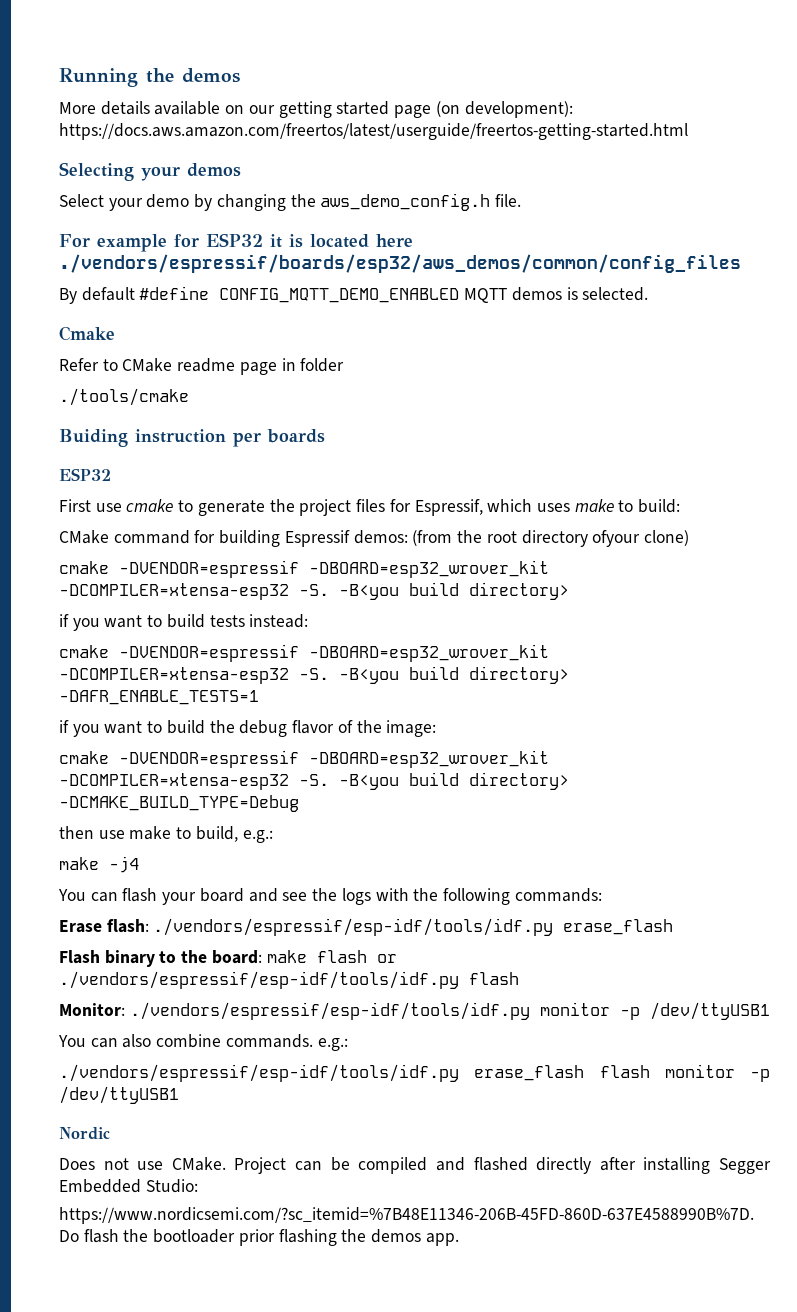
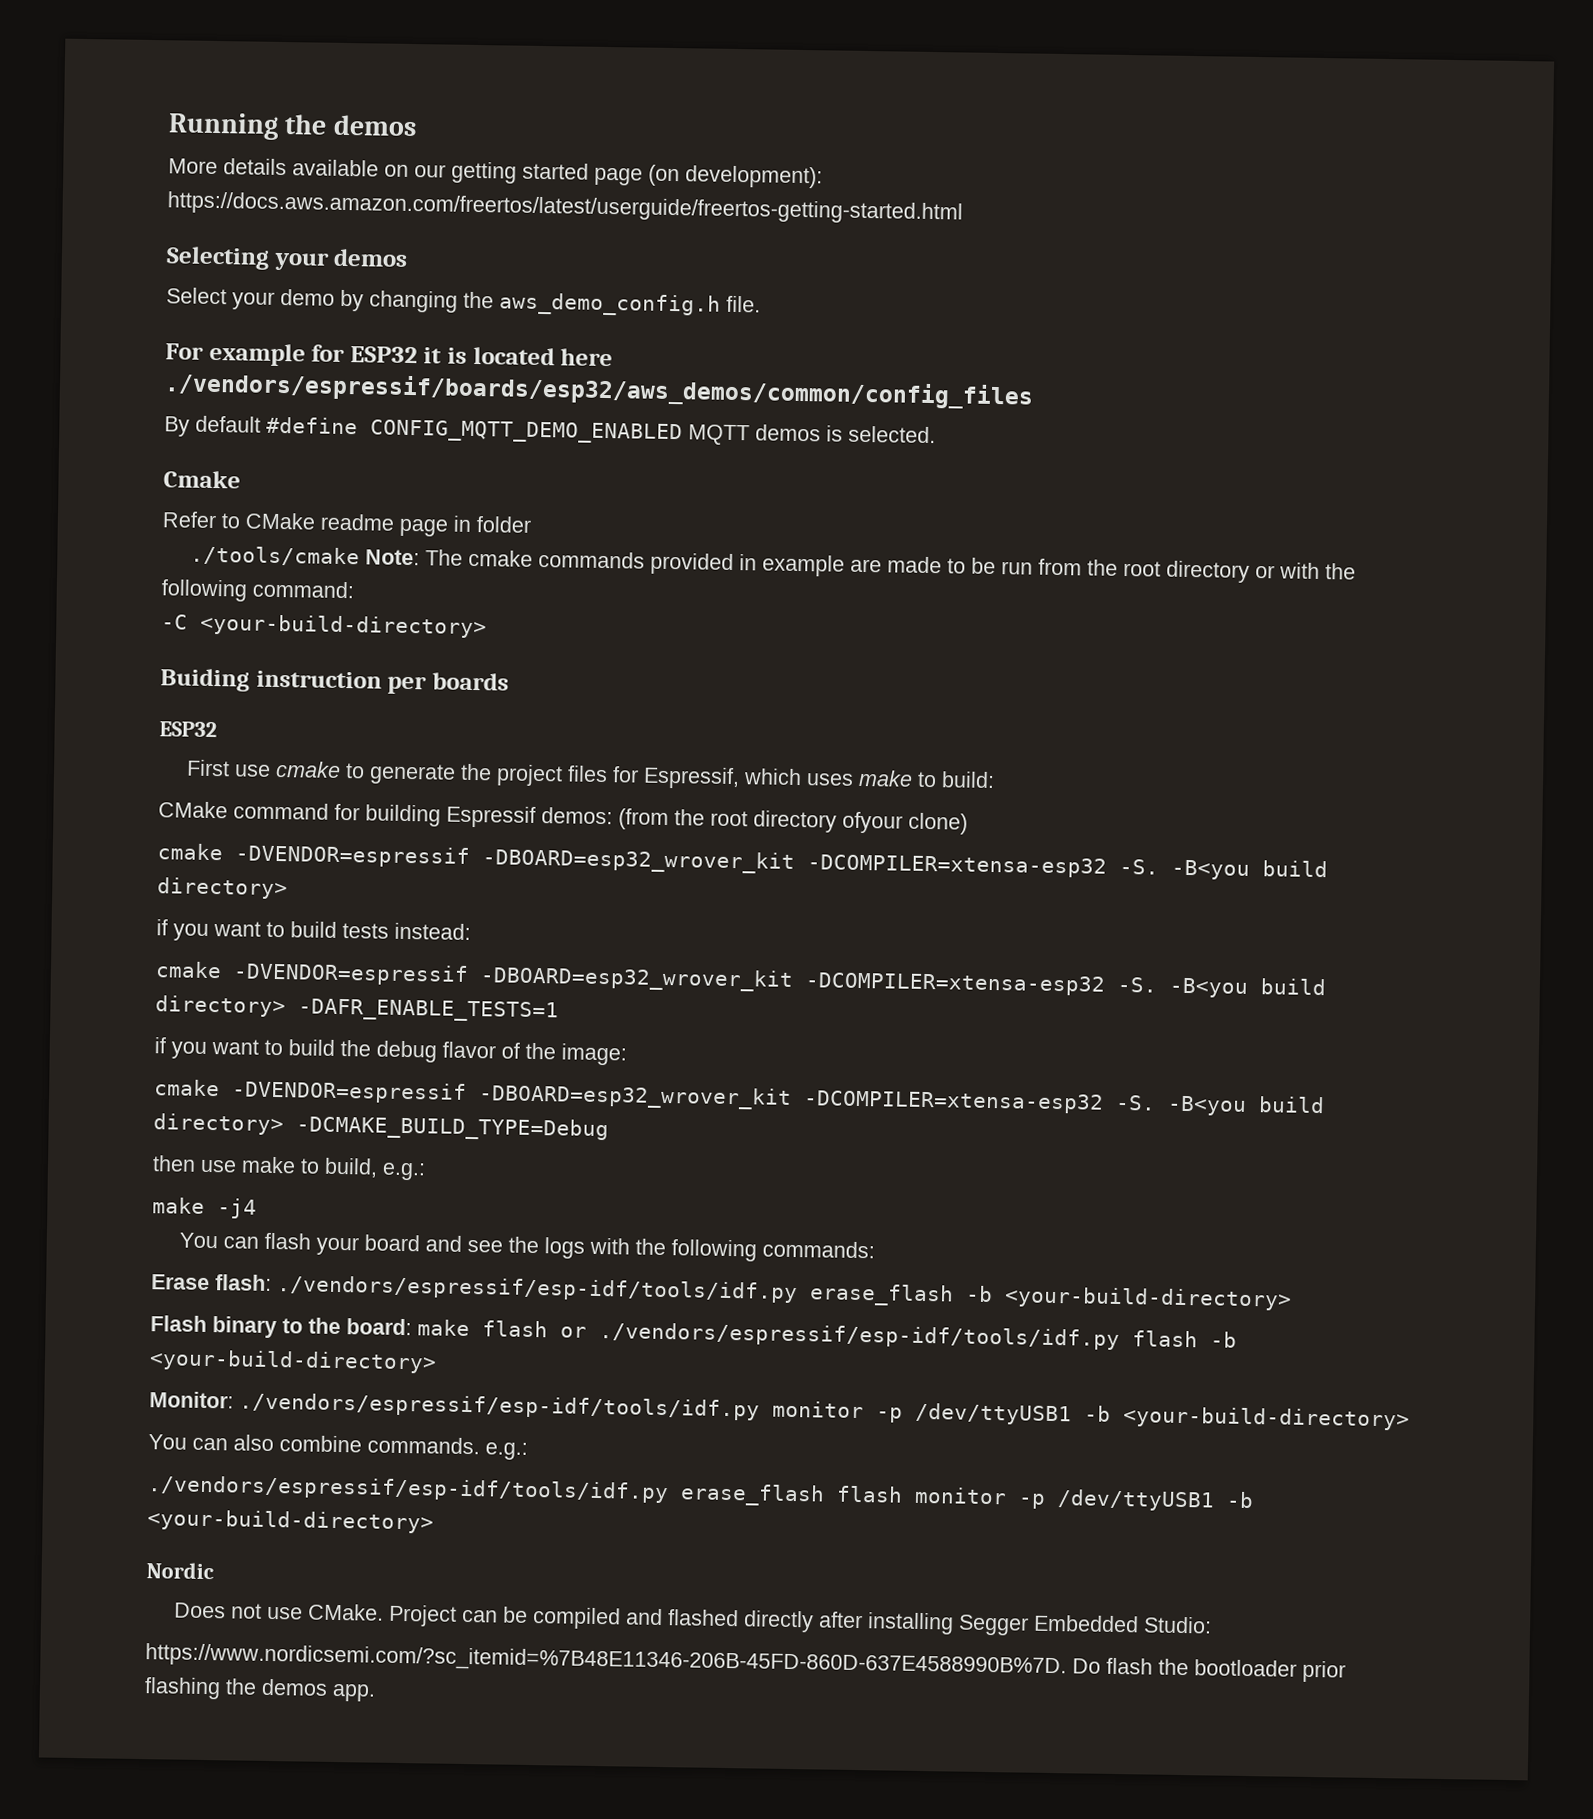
- ./tools/cmake
+ ./tools/cmake Note: The cmake commands provided in example are made to be run from the root directory or with the following command:
+ -C <your-build-directory>
- Erase flash: ./vendors/espressif/esp-idf/tools/idf.py erase_flash
+ Erase flash: ./vendors/espressif/esp-idf/tools/idf.py erase_flash -b <your-build-directory>
- Flash binary to the board: make flash or ./vendors/espressif/esp-idf/tools/idf.py flash
+ Flash binary to the board: make flash or ./vendors/espressif/esp-idf/tools/idf.py flash -b <your-build-directory>
- Monitor: ./vendors/espressif/esp-idf/tools/idf.py monitor -p /dev/ttyUSB1
+ Monitor: ./vendors/espressif/esp-idf/tools/idf.py monitor -p /dev/ttyUSB1 -b <your-build-directory>
- ./vendors/espressif/esp-idf/tools/idf.py erase_flash flash monitor -p /dev/ttyUSB1
+ ./vendors/espressif/esp-idf/tools/idf.py erase_flash flash monitor -p /dev/ttyUSB1 -b <your-build-directory>

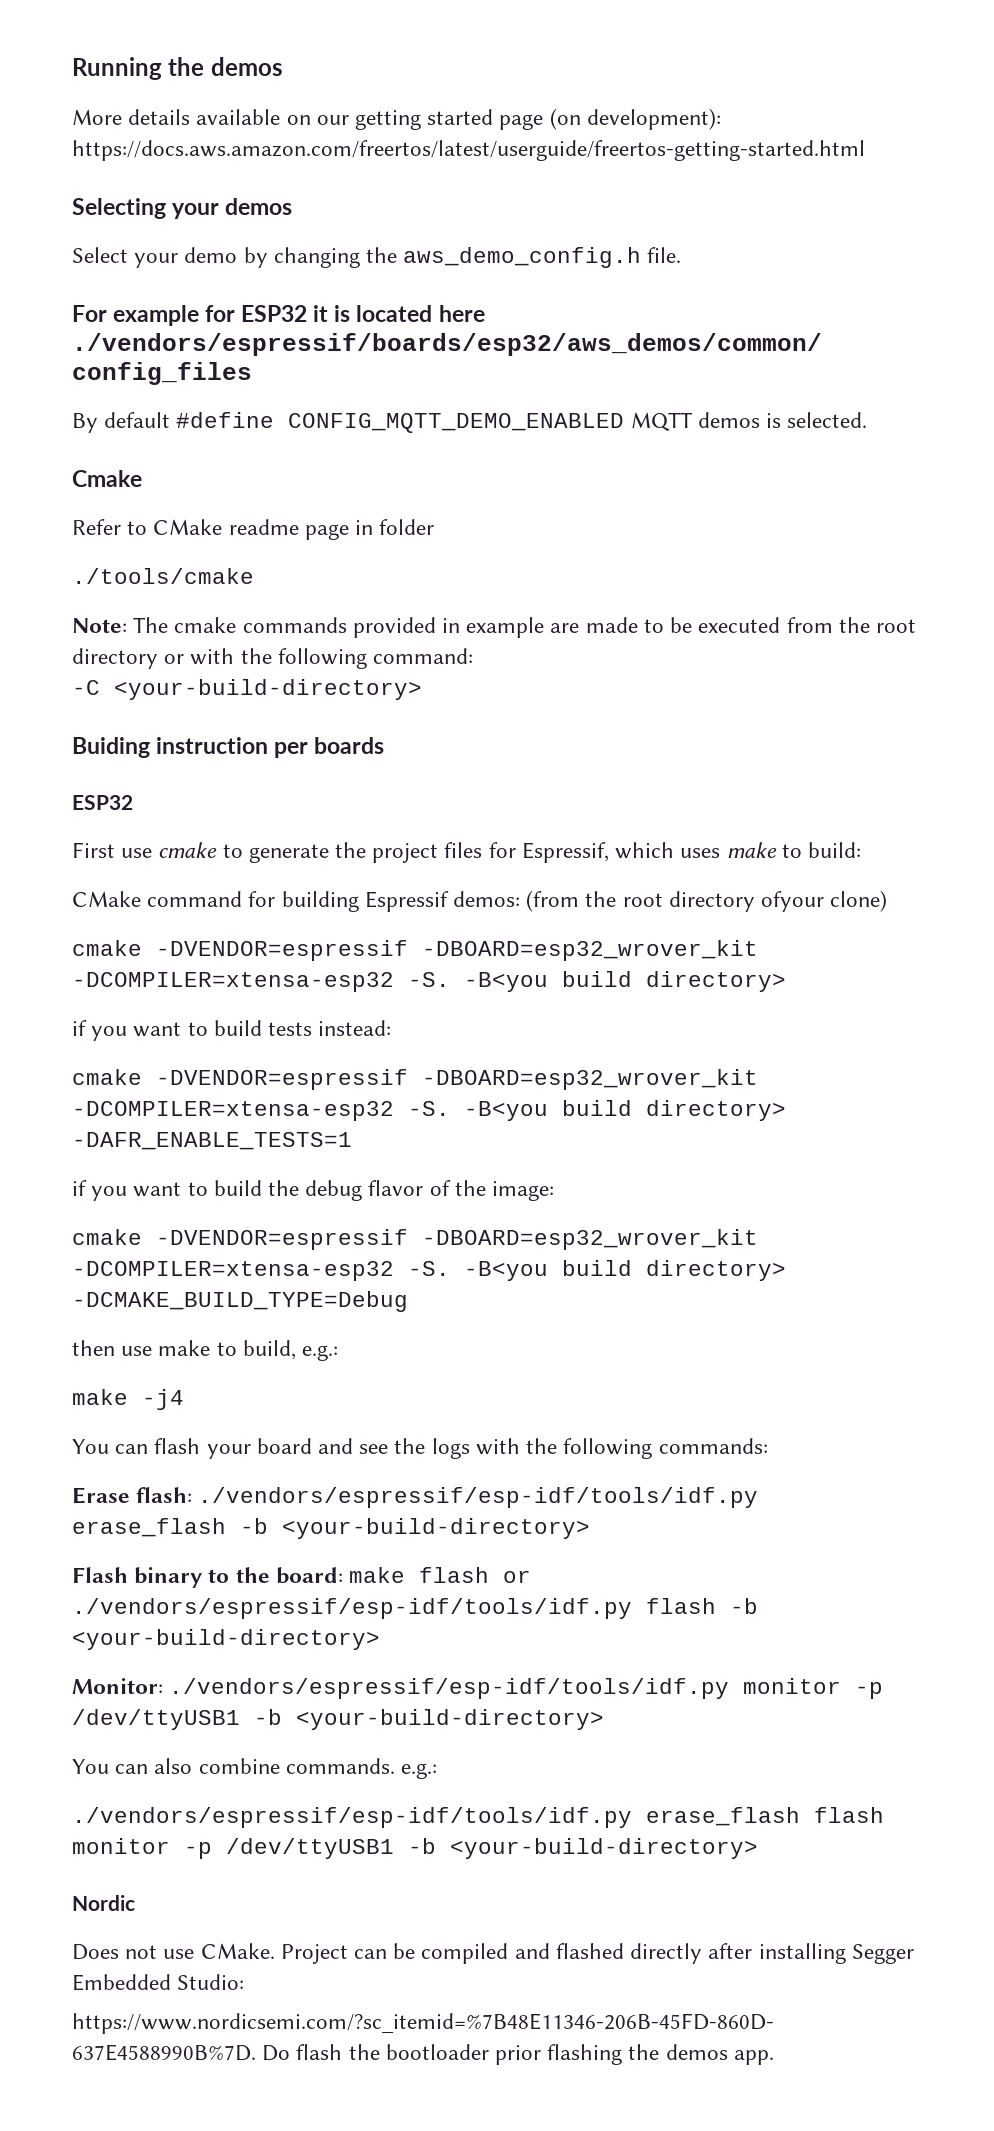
- ./tools/cmake Note: The cmake commands provided in example are made to be run from the root directory or with the following command:
+ ./tools/cmake
+ Note: The cmake commands provided in example are made to be executed from the root directory or with the following command:

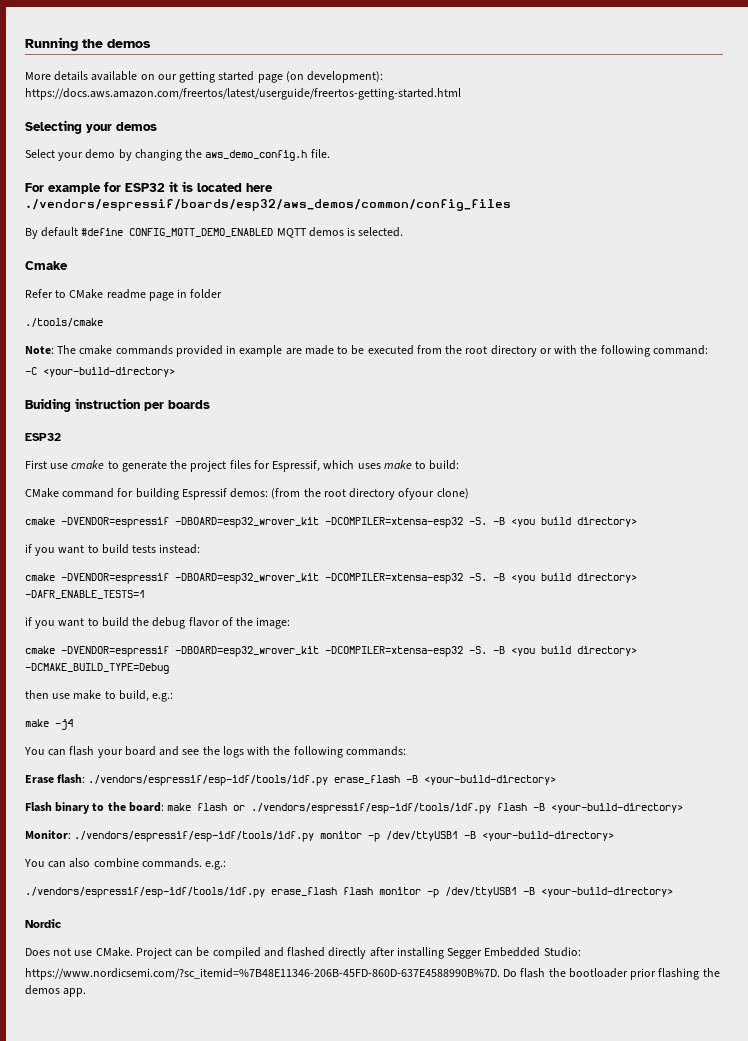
  CMake command for building Espressif demos: (from the root directory ofyour clone)
- cmake -DVENDOR=espressif -DBOARD=esp32_wrover_kit -DCOMPILER=xtensa-esp32 -S. -B<you build directory>
+ cmake -DVENDOR=espressif -DBOARD=esp32_wrover_kit -DCOMPILER=xtensa-esp32 -S. -B <you build directory>
- -B<you build directory> -DAFR_ENABLE_TESTS=1
+ -B <you build directory> -DAFR_ENABLE_TESTS=1
- -B<you build directory> -DCMAKE_BUILD_TYPE=Debug
+ -B <you build directory> -DCMAKE_BUILD_TYPE=Debug
- Erase flash: ./vendors/espressif/esp-idf/tools/idf.py erase_flash -b <your-build-directory>
+ Erase flash: ./vendors/espressif/esp-idf/tools/idf.py erase_flash -B <your-build-directory>
- Flash binary to the board: make flash or ./vendors/espressif/esp-idf/tools/idf.py flash -b <your-build-directory>
+ Flash binary to the board: make flash or ./vendors/espressif/esp-idf/tools/idf.py flash -B <your-build-directory>
- Monitor: ./vendors/espressif/esp-idf/tools/idf.py monitor -p /dev/ttyUSB1 -b <your-build-directory>
+ Monitor: ./vendors/espressif/esp-idf/tools/idf.py monitor -p /dev/ttyUSB1 -B <your-build-directory>
- ./vendors/espressif/esp-idf/tools/idf.py erase_flash flash monitor -p /dev/ttyUSB1 -b <your-build-directory>
+ ./vendors/espressif/esp-idf/tools/idf.py erase_flash flash monitor -p /dev/ttyUSB1 -B <your-build-directory>

